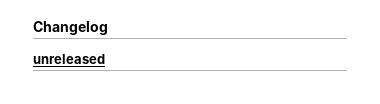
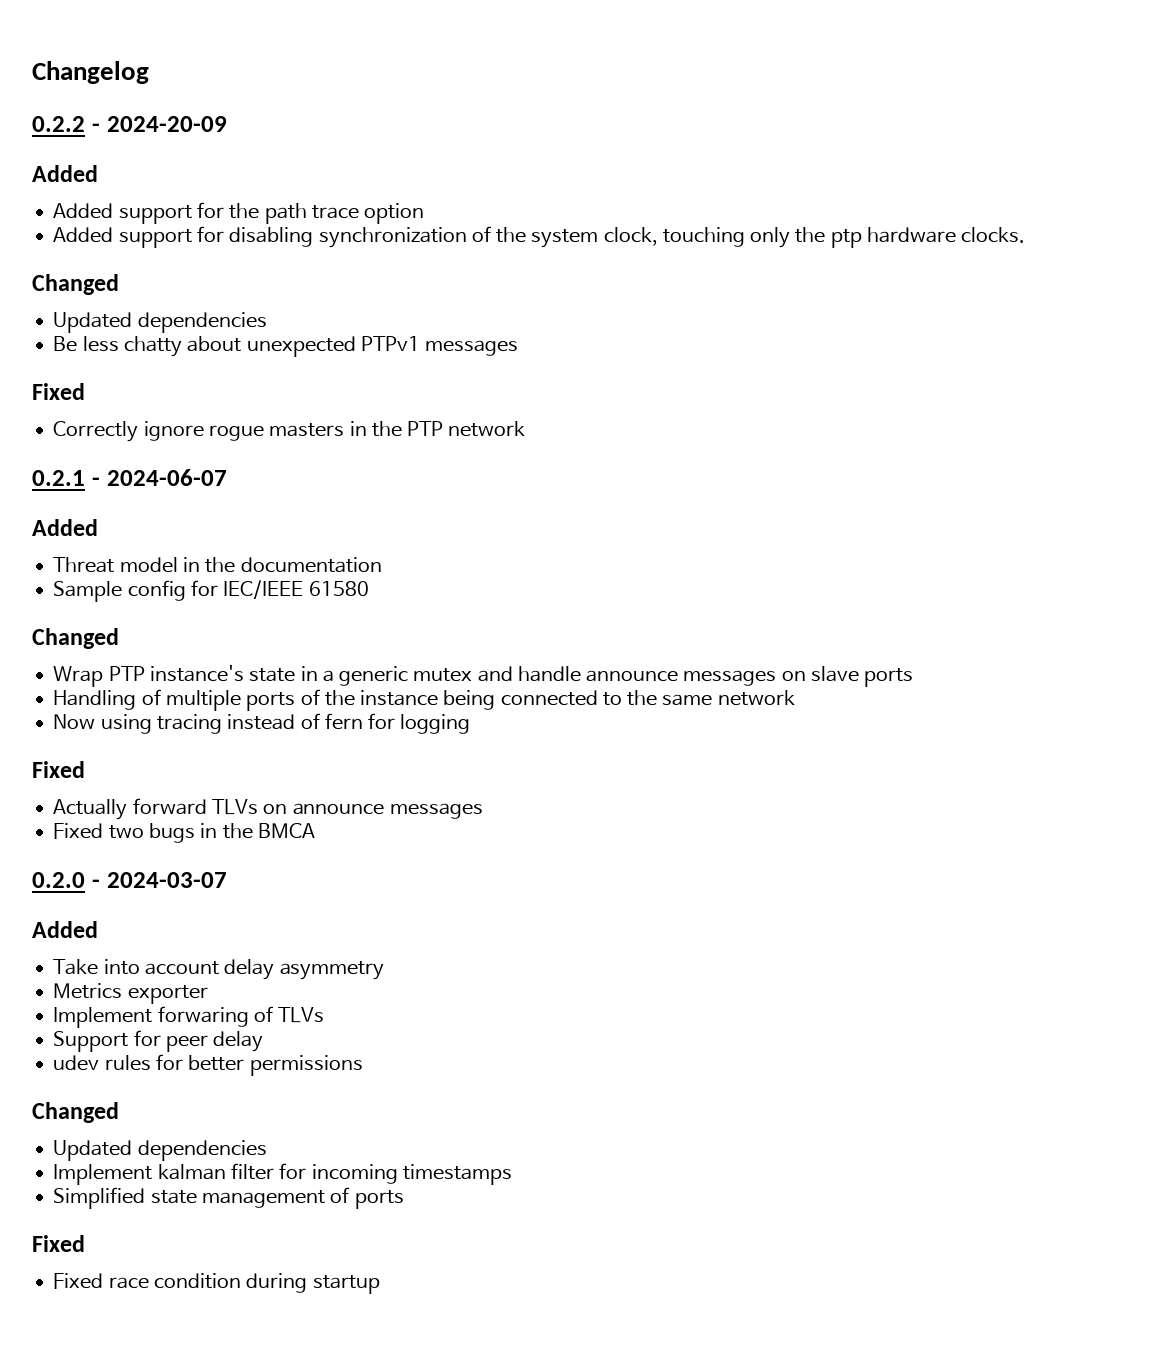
- unreleased
+ 0.2.2 - 2024-20-09
+ Added
+ Added support for the path trace option
+ Added support for disabling synchronization of the system clock, touching only the ptp hardware clocks.
+ Changed
+ Updated dependencies
+ Be less chatty about unexpected PTPv1 messages
+ Fixed
+ Correctly ignore rogue masters in the PTP network
+ 0.2.1 - 2024-06-07
+ Added
+ Threat model in the documentation
+ Sample config for IEC/IEEE 61580
+ Changed
+ Wrap PTP instance's state in a generic mutex and handle announce messages on slave ports
+ Handling of multiple ports of the instance being connected to the same network
+ Now using tracing instead of fern for logging
+ Fixed
+ Actually forward TLVs on announce messages
+ Fixed two bugs in the BMCA
+ 0.2.0 - 2024-03-07
+ Added
+ Take into account delay asymmetry
+ Metrics exporter
+ Implement forwaring of TLVs
+ Support for peer delay
+ udev rules for better permissions
+ Changed
+ Updated dependencies
+ Implement kalman filter for incoming timestamps
+ Simplified state management of ports
+ Fixed
+ Fixed race condition during startup

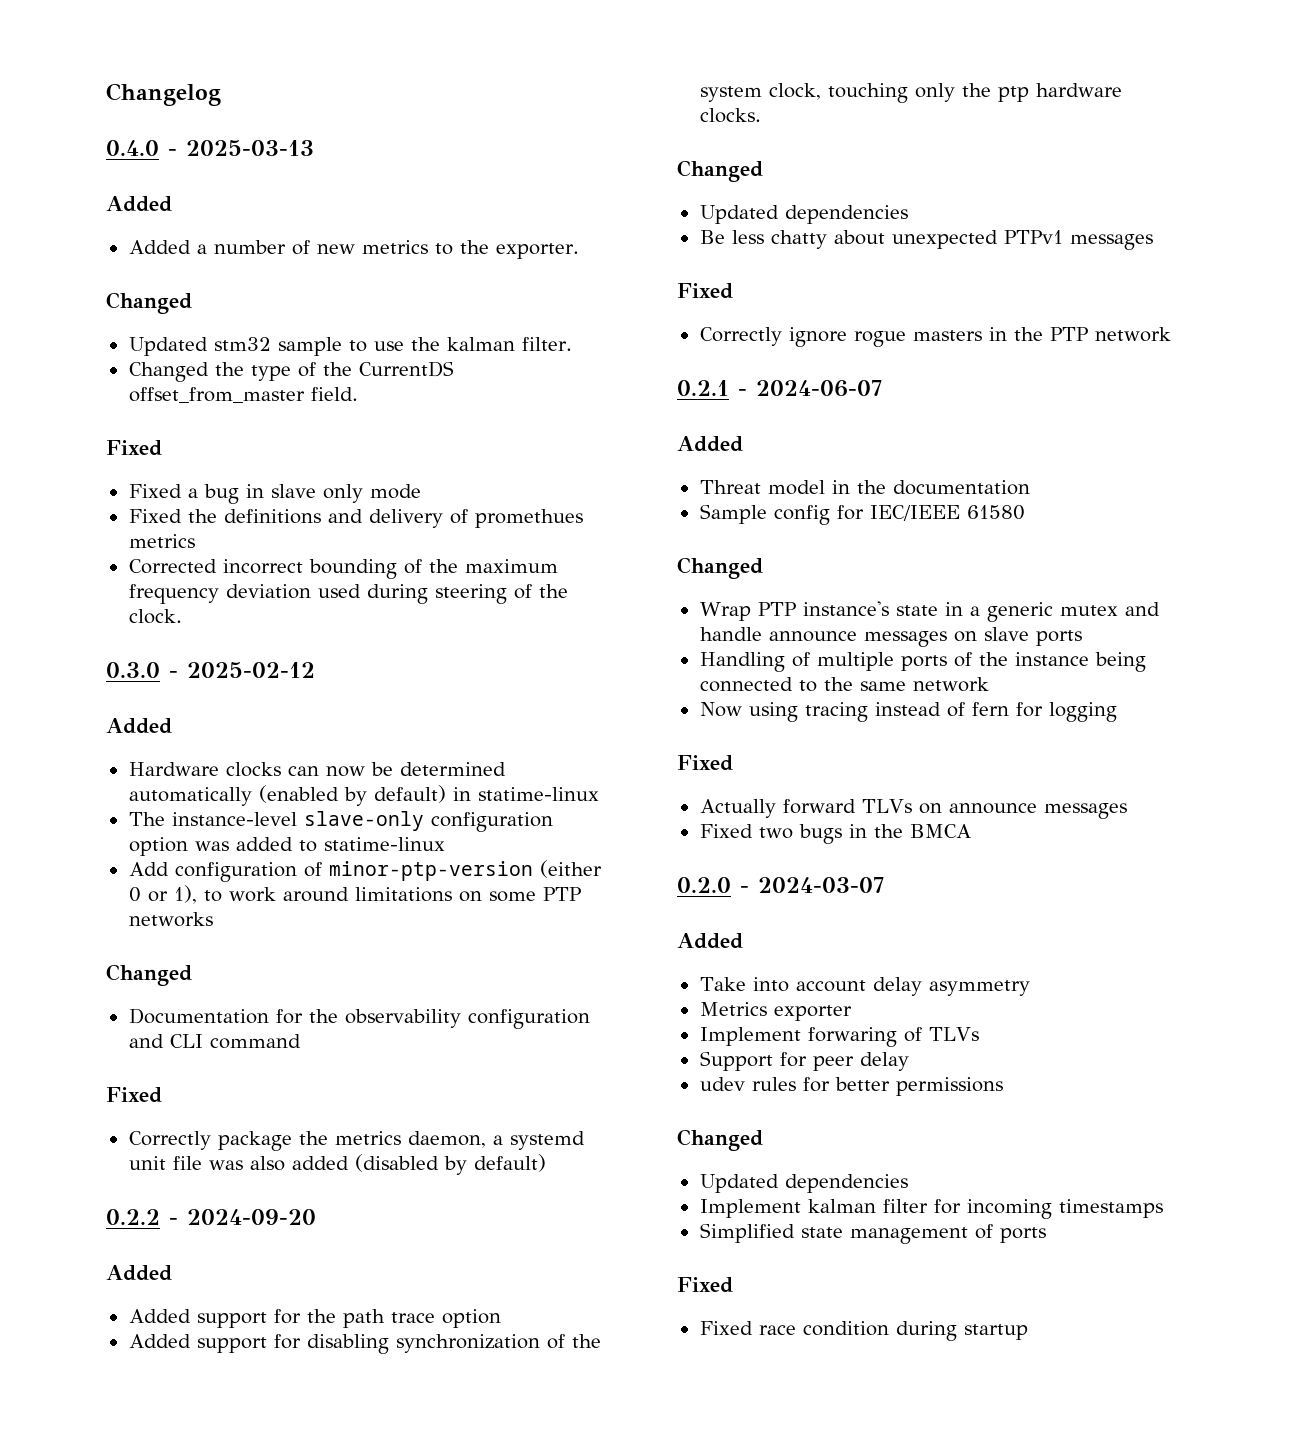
+ 0.4.0 - 2025-03-13
+ Added
+ Added a number of new metrics to the exporter.
+ Changed
+ Updated stm32 sample to use the kalman filter.
+ Changed the type of the CurrentDS offset_from_master field.
+ Fixed
+ Fixed a bug in slave only mode
+ Fixed the definitions and delivery of promethues metrics
+ Corrected incorrect bounding of the maximum frequency deviation used during steering of the clock.
+ 0.3.0 - 2025-02-12
+ Added
+ Hardware clocks can now be determined automatically (enabled by default) in statime-linux
+ The instance-level slave-only configuration option was added to statime-linux
+ Add configuration of minor-ptp-version (either 0 or 1), to work around limitations on some PTP networks
+ Changed
+ Documentation for the observability configuration and CLI command
+ Fixed
+ Correctly package the metrics daemon, a systemd unit file was also added (disabled by default)
- 0.2.2 - 2024-20-09
+ 0.2.2 - 2024-09-20

